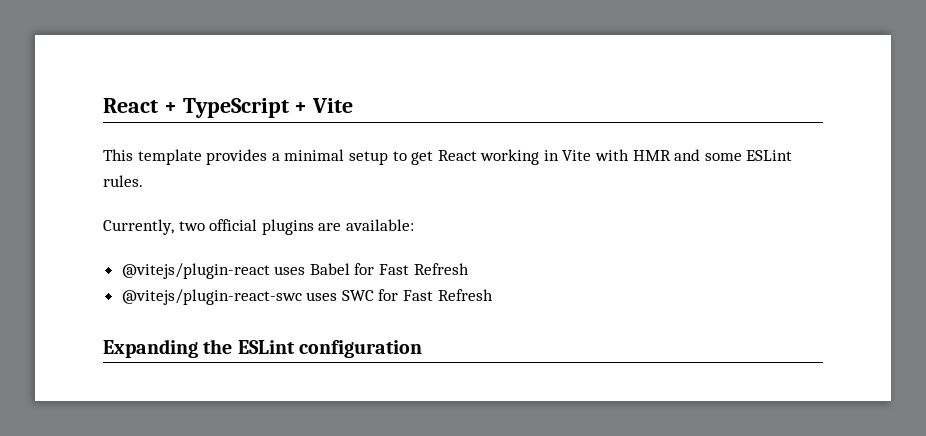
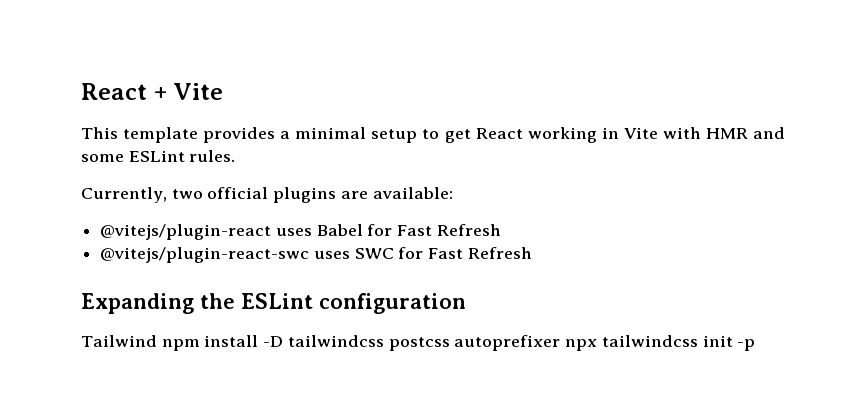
- React + TypeScript + Vite
+ React + Vite
+ Tailwind npm install -D tailwindcss postcss autoprefixer npx tailwindcss init -p

